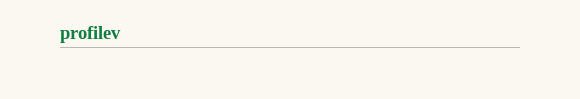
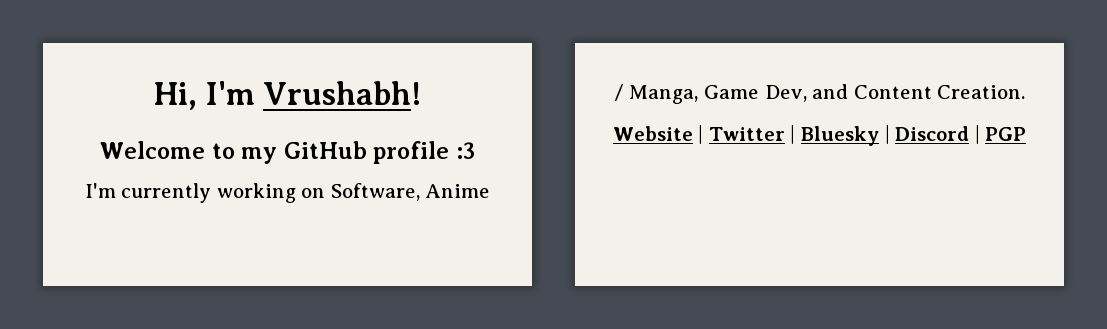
- profilev
+ Hi, I'm Vrushabh!
+ Welcome to my GitHub profile :3
+ I'm currently working on Software, Anime / Manga, Game Dev, and Content Creation.
+ Website | Twitter | Bluesky | Discord | PGP

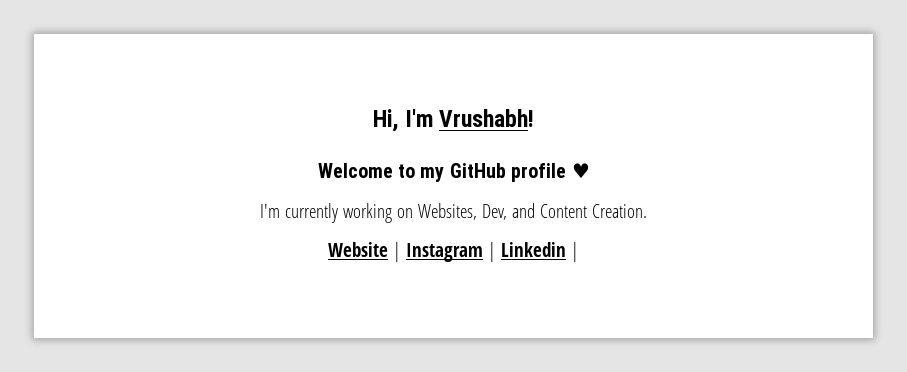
- Welcome to my GitHub profile :3
+ Welcome to my GitHub profile ♥
- I'm currently working on Software, Anime / Manga, Game Dev, and Content Creation.
+ I'm currently working on Websites, Dev, and Content Creation.
- Website | Twitter | Bluesky | Discord | PGP
+ Website | Instagram | Linkedin |

